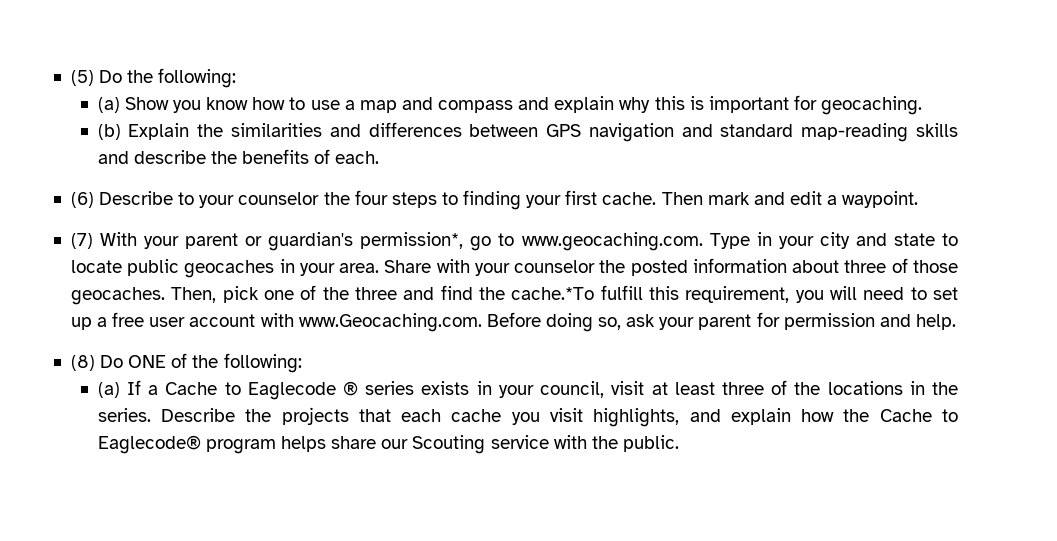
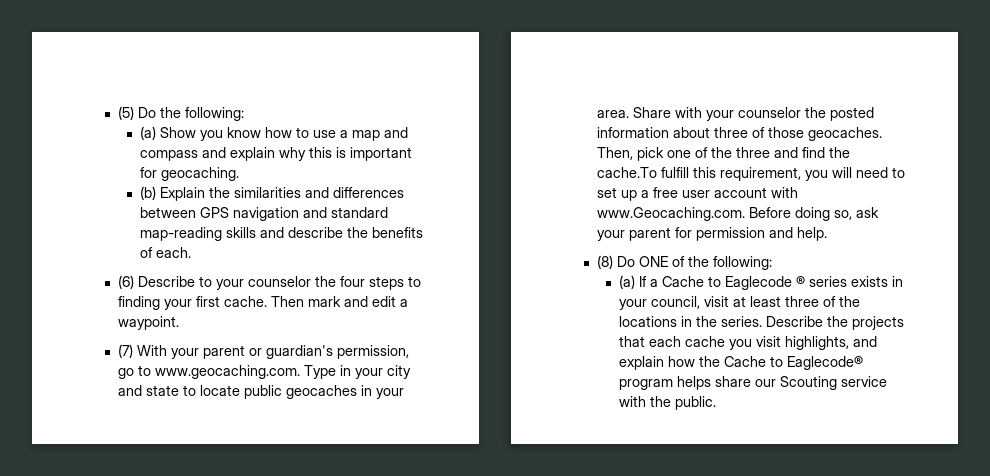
- (7) With your parent or guardian's permission*, go to www.geocaching.com. Type in your city and state to locate public geocaches in your area.
+ (7) With your parent or guardian's permission, go to www.geocaching.com. Type in your city and state to locate public geocaches in your area.
- Then, pick one of the three and find the cache.*To fulfill this requirement, you will need to set up a free user account with www.Geocaching.com. Before doing so, ask your parent for permission and help.
+ Then, pick one of the three and find the cache.To fulfill this requirement, you will need to set up a free user account with www.Geocaching.com. Before doing so, ask your parent for permission and help.

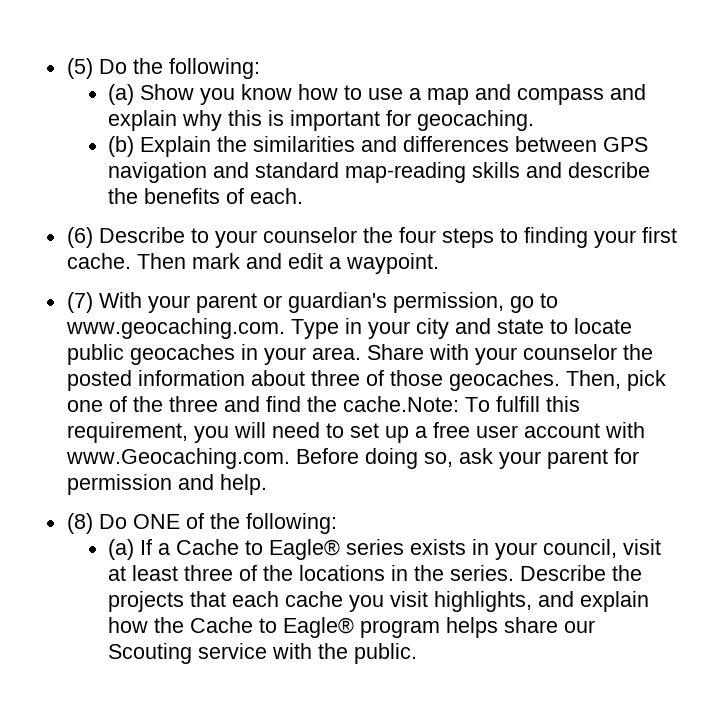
- Then, pick one of the three and find the cache.To fulfill this requirement, you will need to set up a free user account with www.Geocaching.com. Before doing so, ask your parent for permission and help.
+ Then, pick one of the three and find the cache.Note: To fulfill this requirement, you will need to set up a free user account with www.Geocaching.com. Before doing so, ask your parent for permission and help.
- (a) If a Cache to Eaglecode ® series exists in your council, visit at least three of the locations in the series.
+ (a) If a Cache to Eagle® series exists in your council, visit at least three of the locations in the series.
- Describe the projects that each cache you visit highlights, and explain how the Cache to Eaglecode® program helps share our Scouting service with the public.
+ Describe the projects that each cache you visit highlights, and explain how the Cache to Eagle® program helps share our Scouting service with the public.

